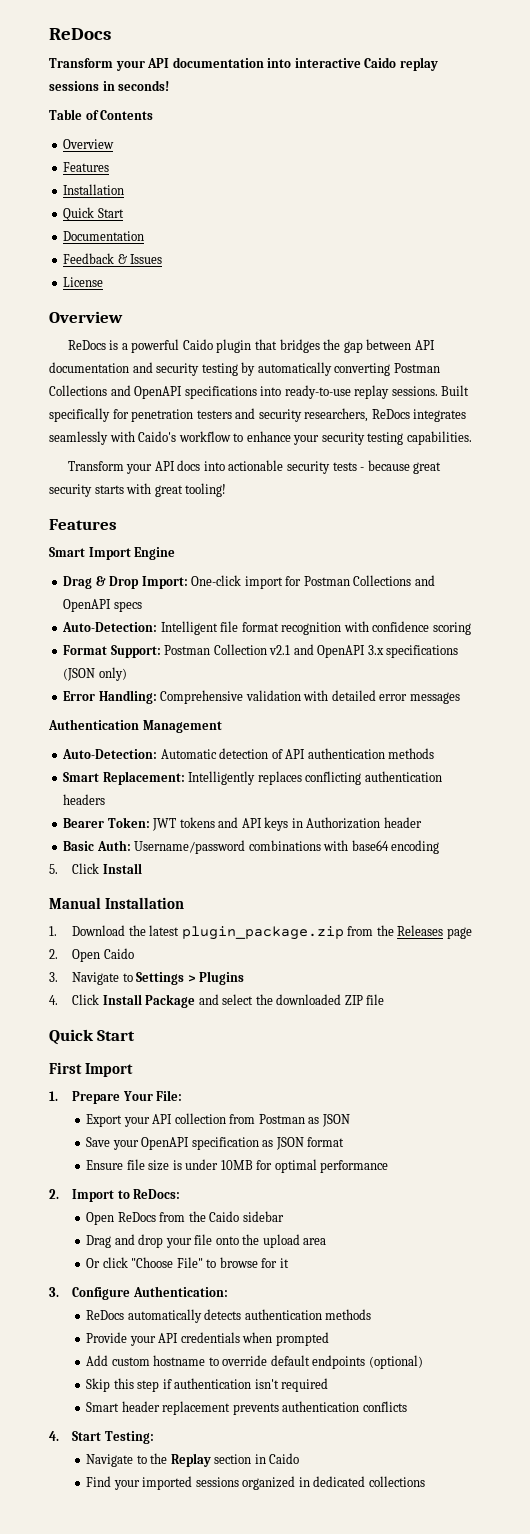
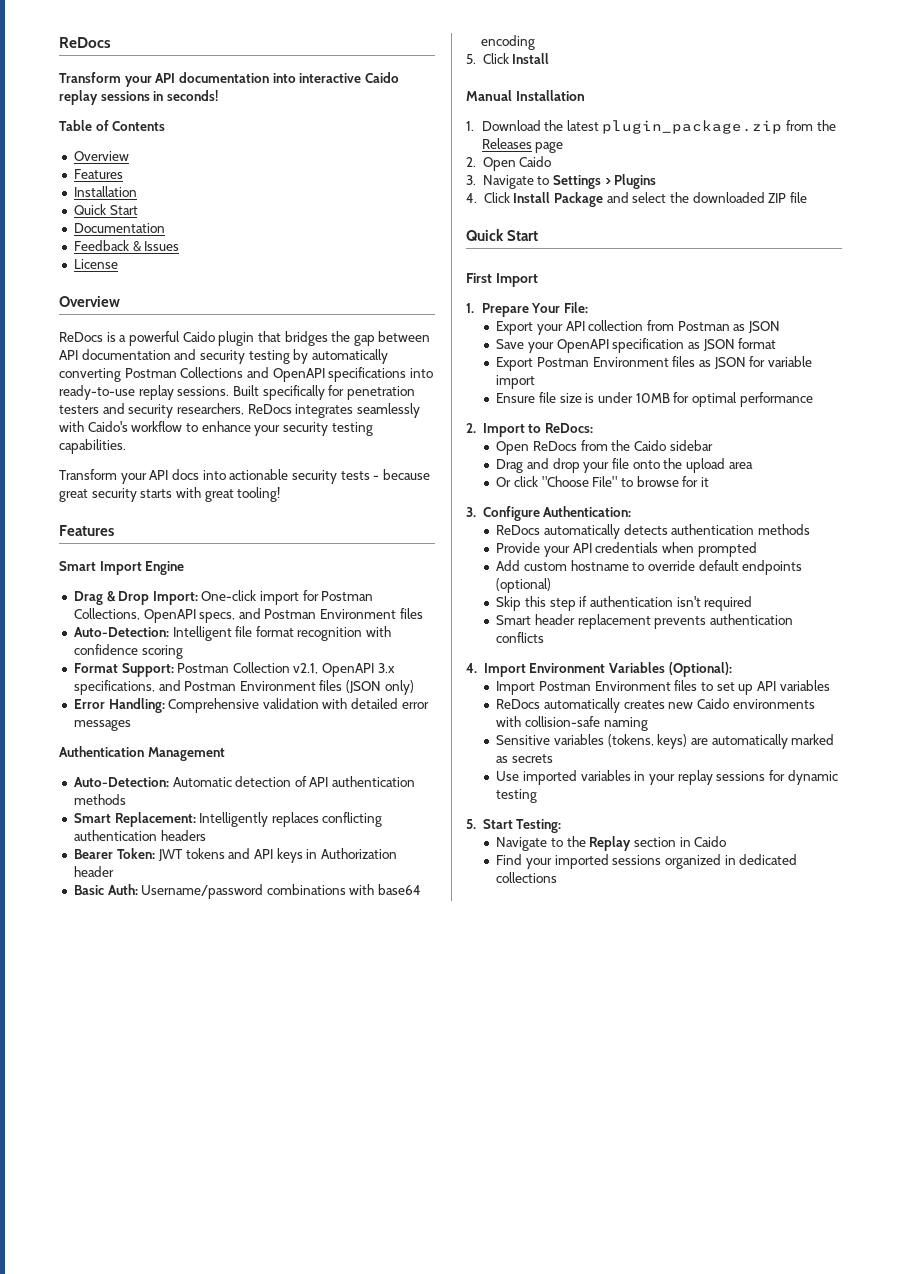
- Drag & Drop Import: One-click import for Postman Collections and OpenAPI specs
+ Drag & Drop Import: One-click import for Postman Collections, OpenAPI specs, and Postman Environment files
- Format Support: Postman Collection v2.1 and OpenAPI 3.x specifications (JSON only)
+ Format Support: Postman Collection v2.1, OpenAPI 3.x specifications, and Postman Environment files (JSON only)
+ Export Postman Environment files as JSON for variable import
- 4. Start Testing:
+ 4. Import Environment Variables (Optional):
+ Import Postman Environment files to set up API variables
+ ReDocs automatically creates new Caido environments with collision-safe naming
+ Sensitive variables (tokens, keys) are automatically marked as secrets
+ Use imported variables in your replay sessions for dynamic testing
+ 5. Start Testing:

